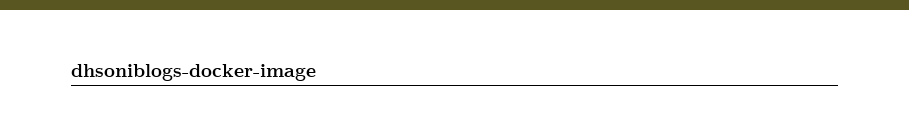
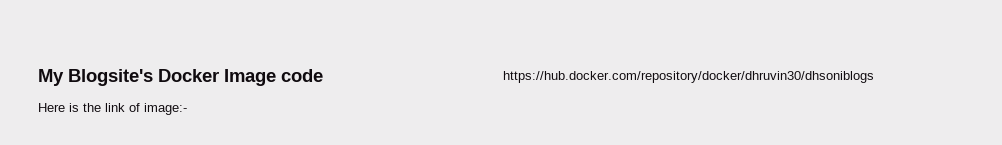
- dhsoniblogs-docker-image
+ My Blogsite's Docker Image code
+ Here is the link of image:- https://hub.docker.com/repository/docker/dhruvin30/dhsoniblogs

